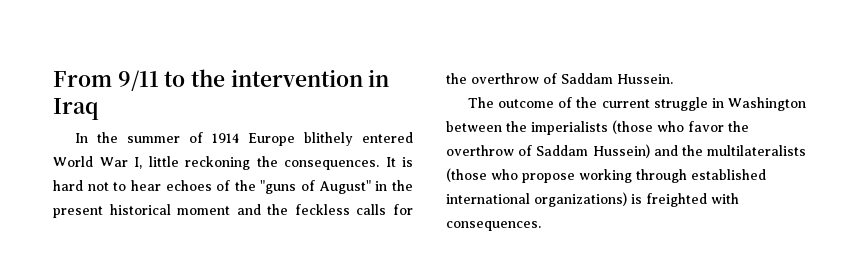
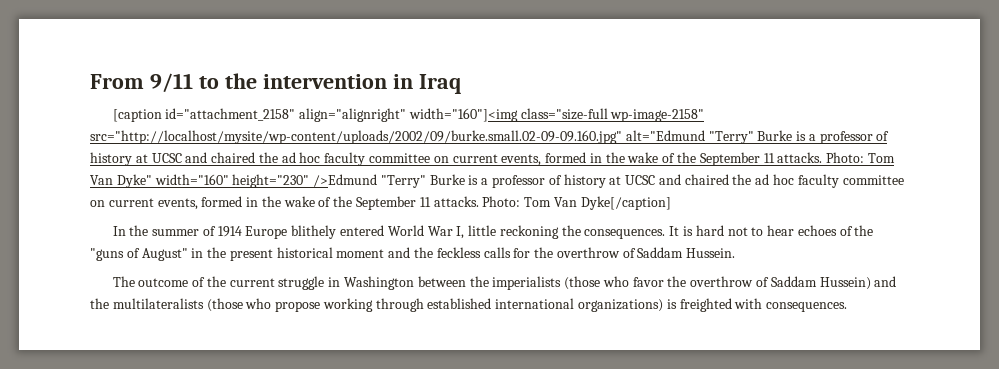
+ [caption id="attachment_2158" align="alignright" width="160"]<img class="size-full wp-image-2158" src="http://localhost/mysite/wp-content/uploads/2002/09/burke.small.02-09-09.160.jpg" alt="Edmund "Terry" Burke is a professor of history at UCSC and chaired the ad hoc faculty committee on current events, formed in the wake of the September 11 attacks. Photo: Tom Van Dyke" width="160" height="230" />Edmund "Terry" Burke is a professor of history at UCSC and chaired the ad hoc faculty committee on current events, formed in the wake of the September 11 attacks. Photo: Tom Van Dyke[/caption]

